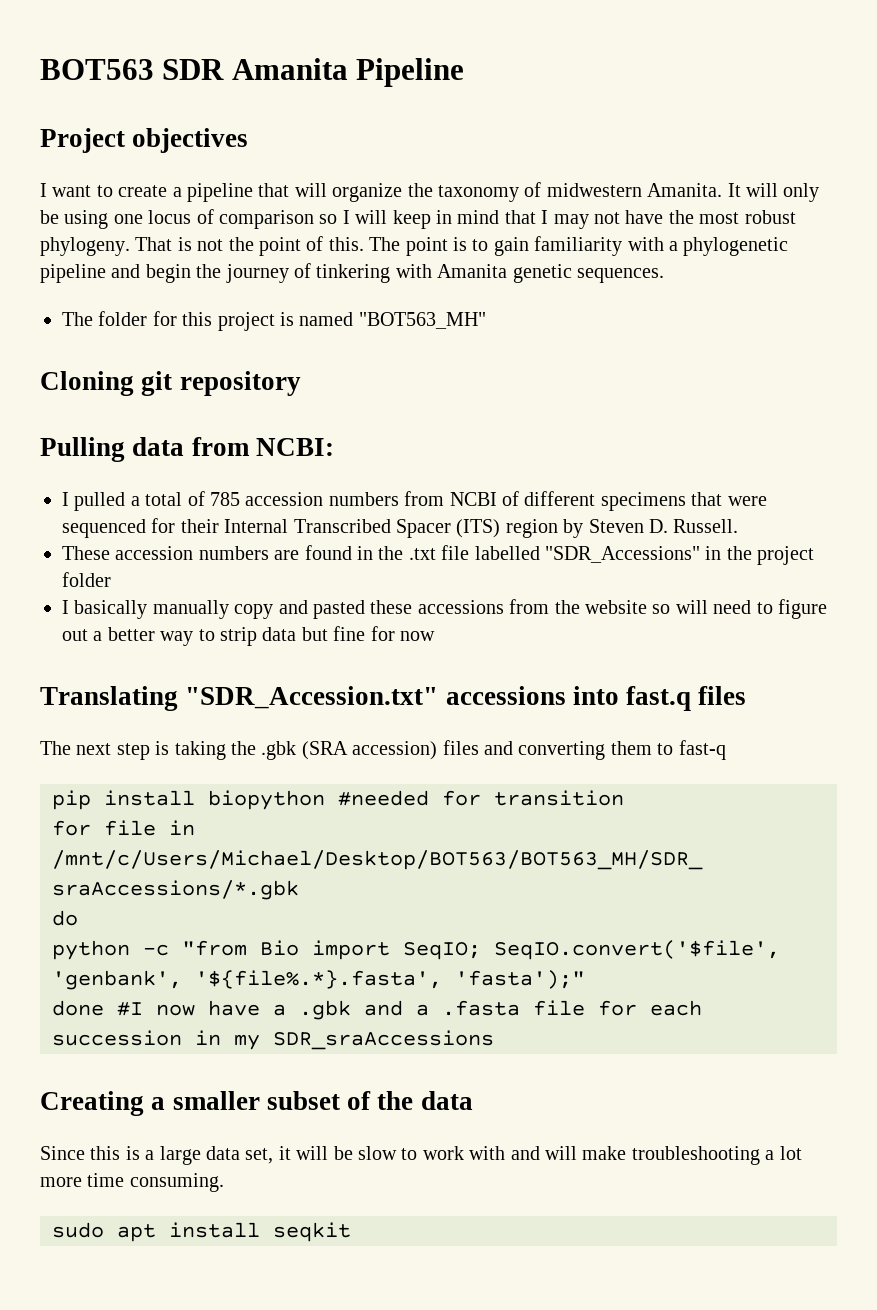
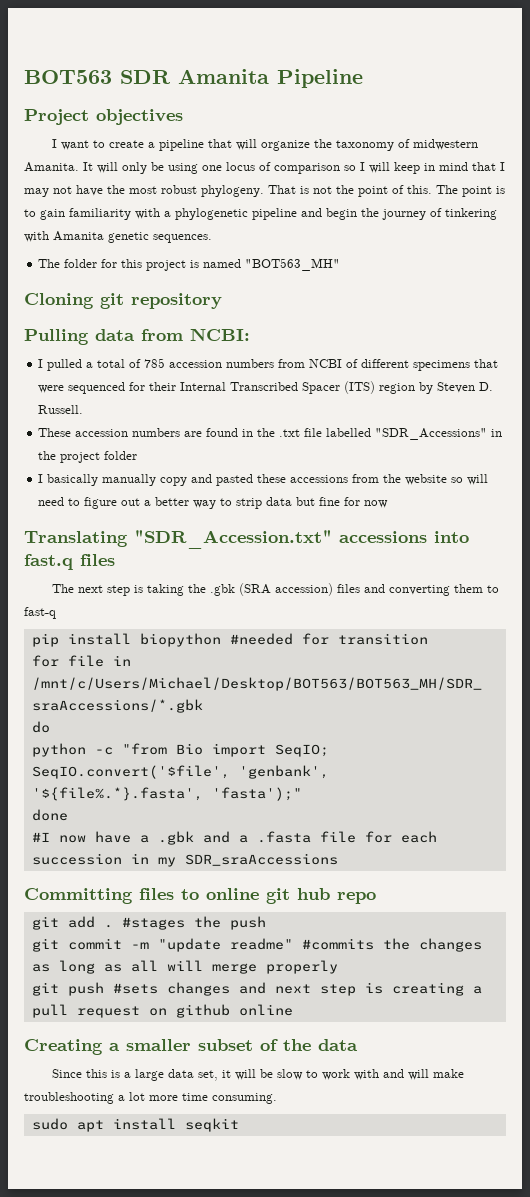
- done #I now have a .gbk and a .fasta file for each succession in my SDR_sraAccessions
+ done
+ #I now have a .gbk and a .fasta file for each succession in my SDR_sraAccessions
+ Committing files to online git hub repo
+ git add . #stages the push
+ git commit -m "update readme" #commits the changes as long as all will merge properly
+ git push #sets changes and next step is creating a pull request on github online

